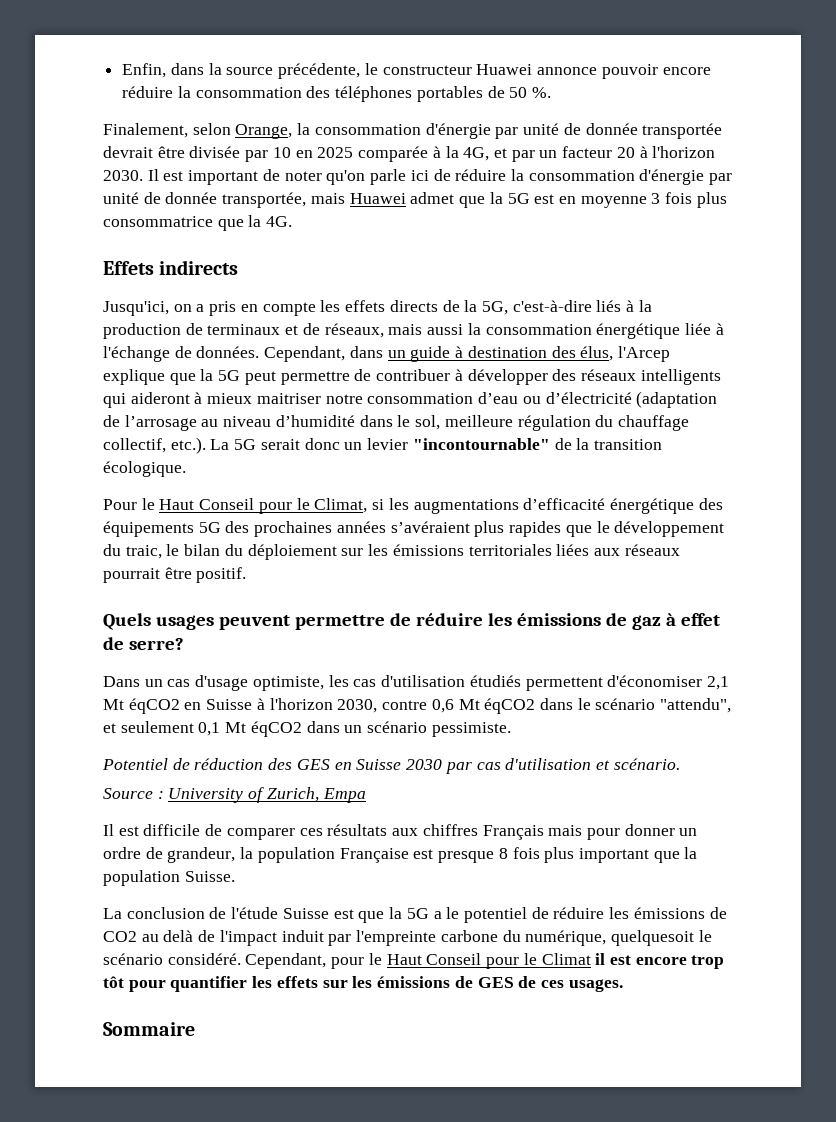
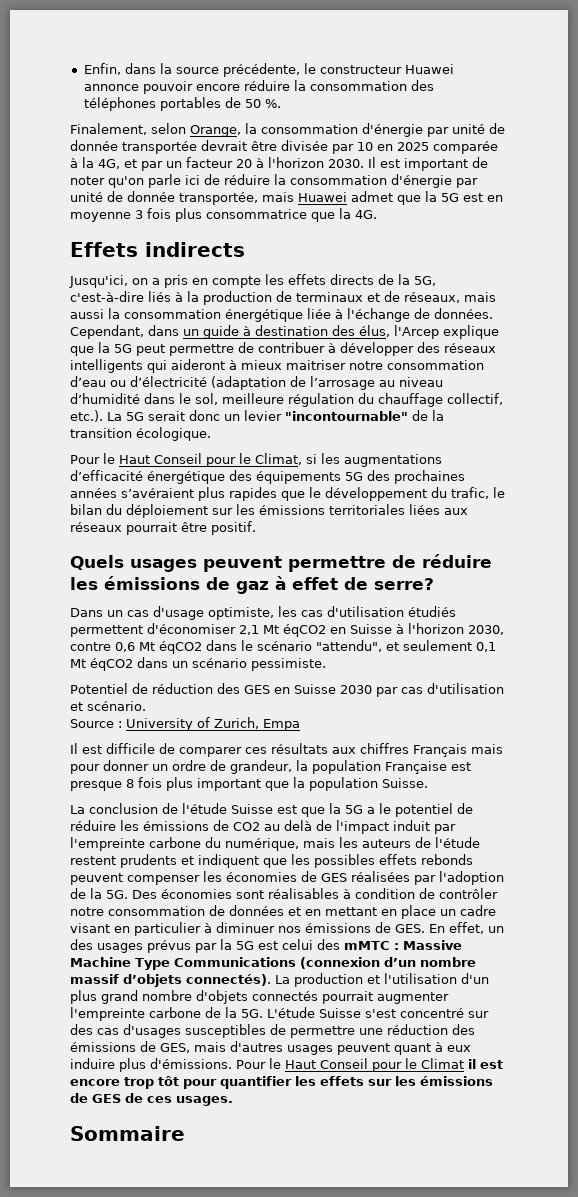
- Pour le Haut Conseil pour le Climat, si les augmentations d’efficacité énergétique des équipements 5G des prochaines années s’avéraient plus rapides que le développement du traic, le bilan du déploiement sur les émissions territoriales liées aux réseaux pourrait être positif.
+ Pour le Haut Conseil pour le Climat, si les augmentations d’efficacité énergétique des équipements 5G des prochaines années s’avéraient plus rapides que le développement du trafic, le bilan du déploiement sur les émissions territoriales liées aux réseaux pourrait être positif.
- La conclusion de l'étude Suisse est que la 5G a le potentiel de réduire les émissions de CO2 au delà de l'impact induit par l'empreinte carbone du numérique, quelquesoit le scénario considéré. Cependant, pour le Haut Conseil pour le Climat il est encore trop tôt pour quantifier les effets sur les émissions de GES de ces usages.
+ La conclusion de l'étude Suisse est que la 5G a le potentiel de réduire les émissions de CO2 au delà de l'impact induit par l'empreinte carbone du numérique, mais les auteurs de l'étude restent prudents et indiquent que les possibles effets rebonds peuvent compenser les économies de GES réalisées par l'adoption de la 5G. Des économies sont réalisables à condition de contrôler notre consommation de données et en mettant en place un cadre visant en particulier à diminuer nos émissions de GES. En effet, un des usages prévus par la 5G est celui des mMTC : Massive Machine Type Communications (connexion d’un nombre massif d’objets connectés). La production et l'utilisation d'un plus grand nombre d'objets connectés pourrait augmenter l'empreinte carbone de la 5G. L'étude Suisse s'est concentré sur des cas d'usages susceptibles de permettre une réduction des émissions de GES, mais d'autres usages peuvent quant à eux induire plus d'émissions. Pour le Haut Conseil pour le Climat il est encore trop tôt pour quantifier les effets sur les émissions de GES de ces usages.

